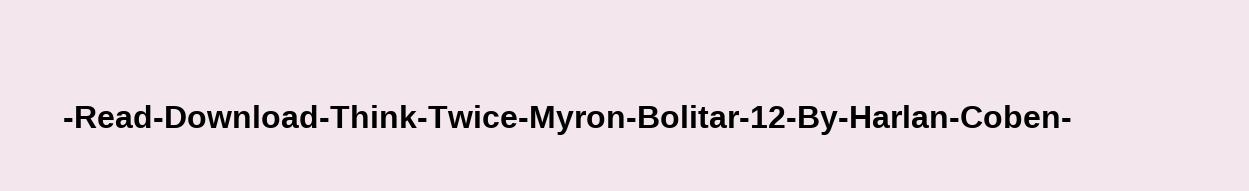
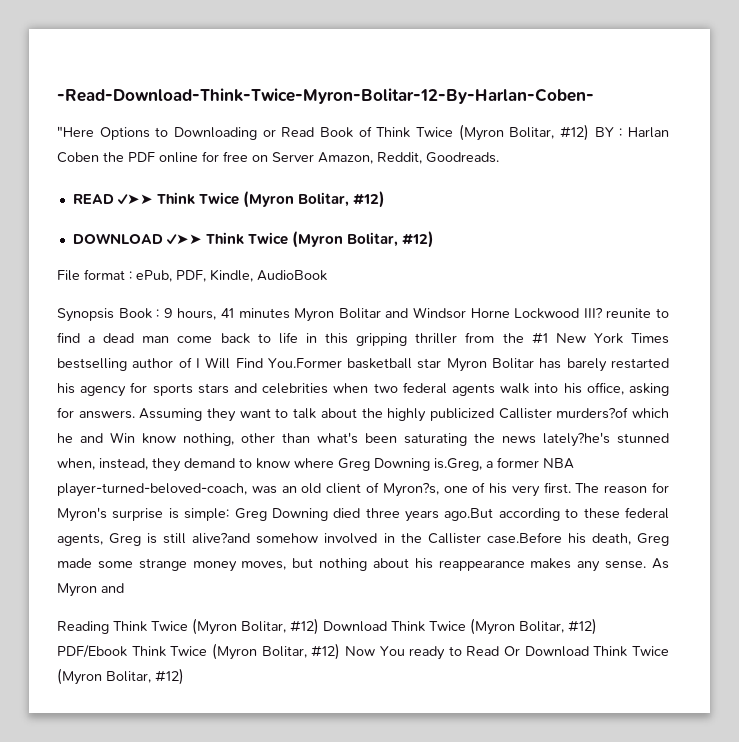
+ "Here Options to Downloading or Read Book of Think Twice (Myron Bolitar, #12) BY : Harlan Coben the PDF online for free on Server Amazon, Reddit, Goodreads.
+ READ ✓➤➤ Think Twice (Myron Bolitar, #12)
+ DOWNLOAD ✓➤➤ Think Twice (Myron Bolitar, #12)
+ File format : ePub, PDF, Kindle, AudioBook
+ Synopsis Book : 9 hours, 41 minutes Myron Bolitar and Windsor Horne Lockwood III? reunite to find a dead man come back to life in this gripping thriller from the #1 New York Times bestselling author of I Will Find You.Former basketball star Myron Bolitar has barely restarted his agency for sports stars and celebrities when two federal agents walk into his office, asking for answers. Assuming they want to talk about the highly publicized Callister murders?of which he and Win know nothing, other than what's been saturating the news lately?he's stunned when, instead, they demand to know where Greg Downing is.Greg, a former NBA player-turned-beloved-coach, was an old client of Myron?s, one of his very first. The reason for Myron's surprise is simple: Greg Downing died three years ago.But according to these federal agents, Greg is still alive?and somehow involved in the Callister case.Before his death, Greg made some strange money moves, but nothing about his reappearance makes any sense. As Myron and
+ Reading Think Twice (Myron Bolitar, #12) Download Think Twice (Myron Bolitar, #12) PDF/Ebook Think Twice (Myron Bolitar, #12) Now You ready to Read Or Download Think Twice (Myron Bolitar, #12)

